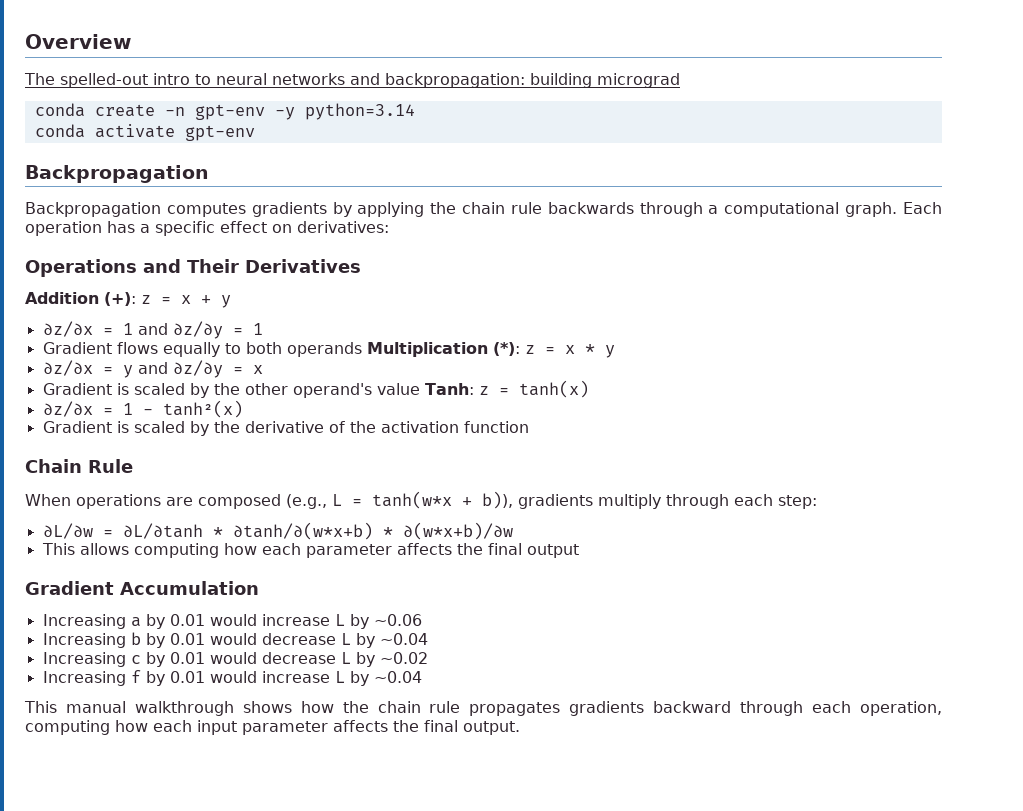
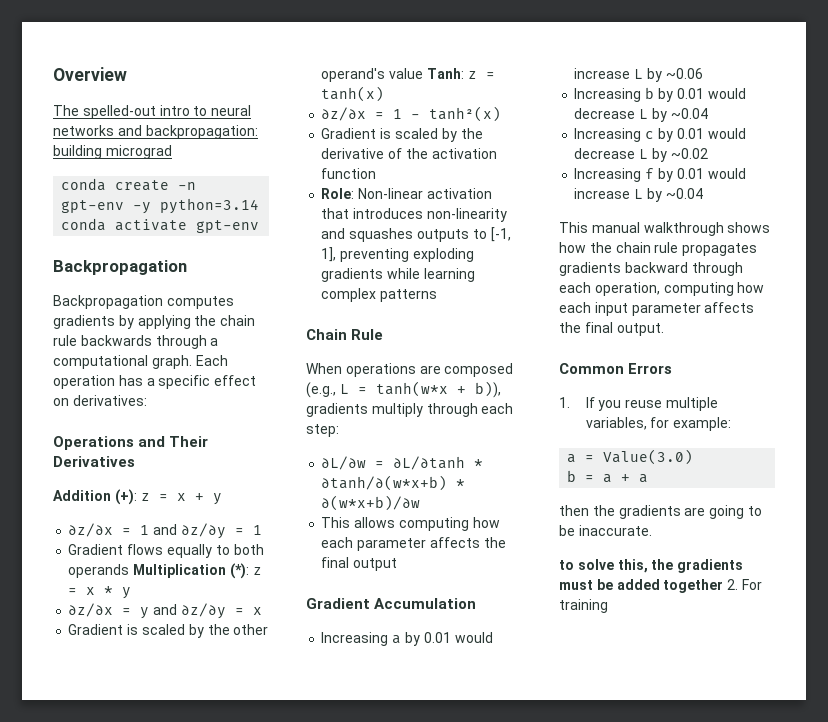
+ Role: Non-linear activation that introduces non-linearity and squashes outputs to [-1, 1], preventing exploding gradients while learning complex patterns
+ Common Errors
+ 1. If you reuse multiple variables, for example:
+ a = Value(3.0)
+ b = a + a
+ then the gradients are going to be inaccurate.
+ to solve this, the gradients must be added together 2. For training

